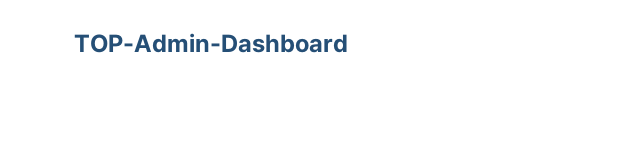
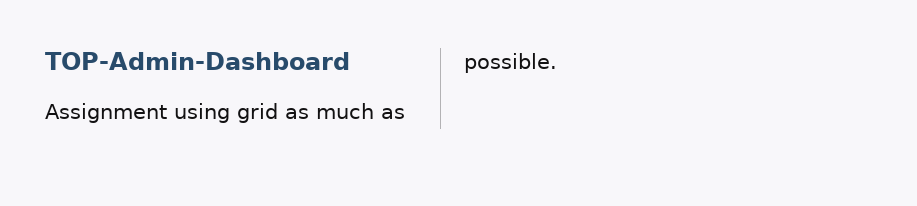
+ Assignment using grid as much as possible.

